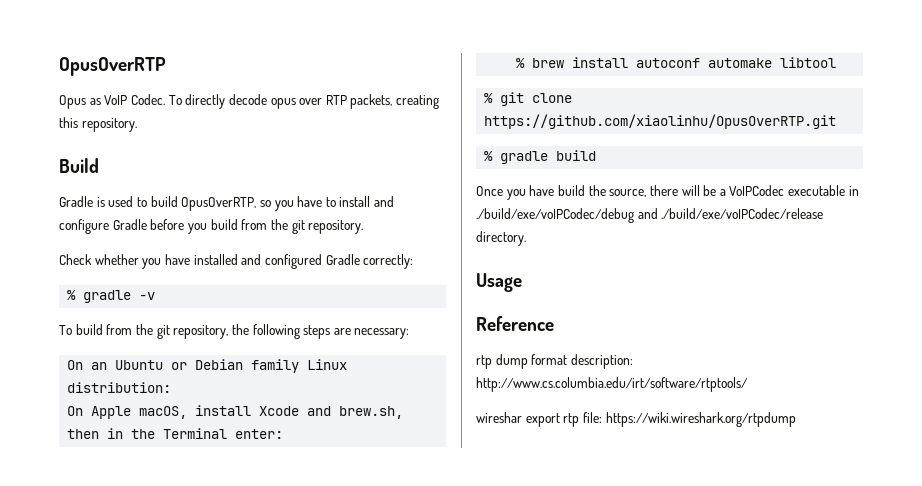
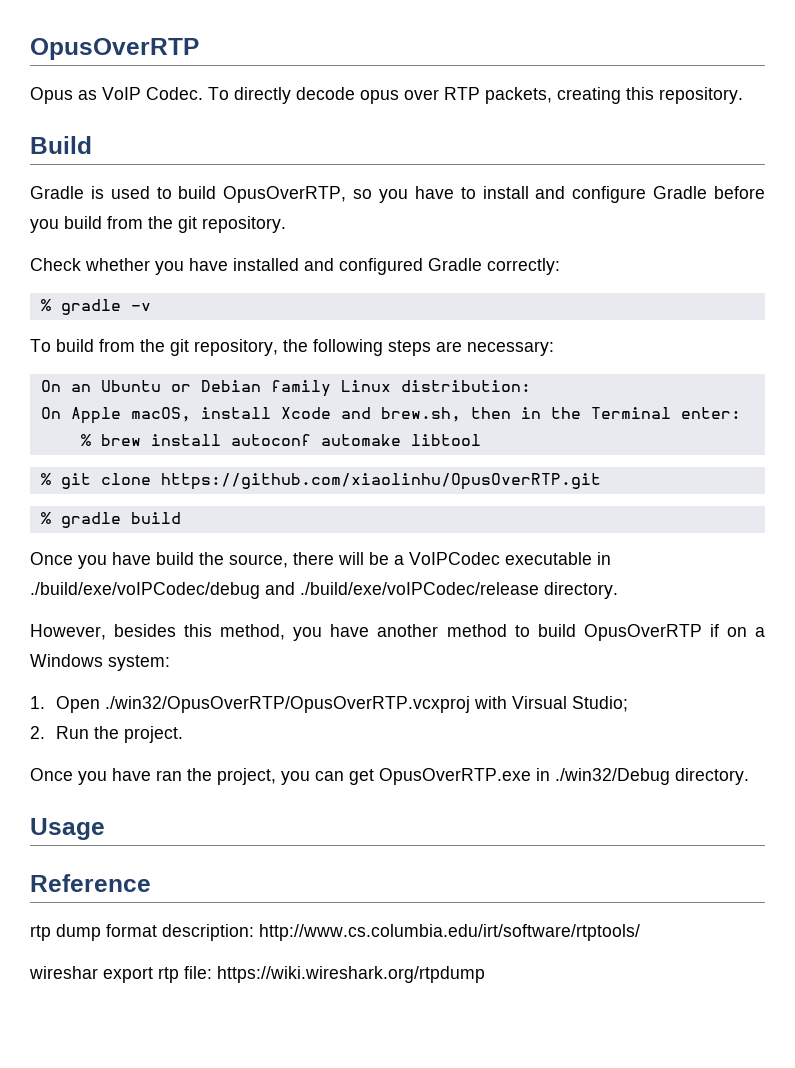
+ However, besides this method, you have another method to build OpusOverRTP if on a Windows system:
+ 1. Open ./win32/OpusOverRTP/OpusOverRTP.vcxproj with Virsual Studio;
+ 2. Run the project.
+ Once you have ran the project, you can get OpusOverRTP.exe in ./win32/Debug directory.

